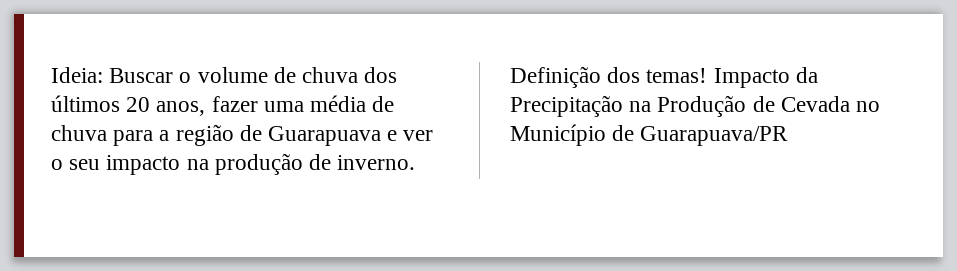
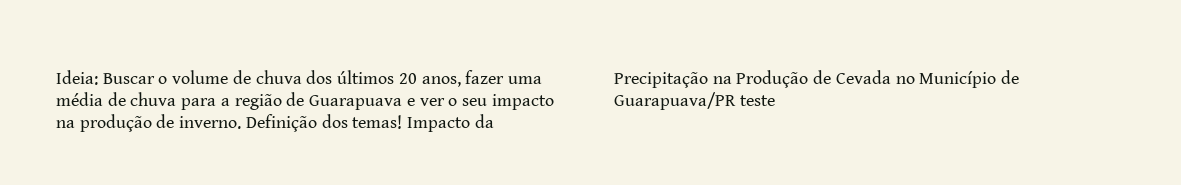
- Impacto da Precipitação na Produção de Cevada no Município de Guarapuava/PR
+ Impacto da Precipitação na Produção de Cevada no Município de Guarapuava/PR teste

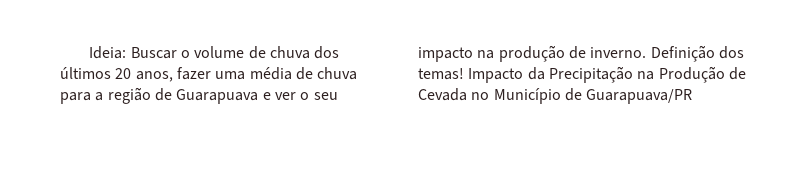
- Impacto da Precipitação na Produção de Cevada no Município de Guarapuava/PR teste
+ Impacto da Precipitação na Produção de Cevada no Município de Guarapuava/PR

